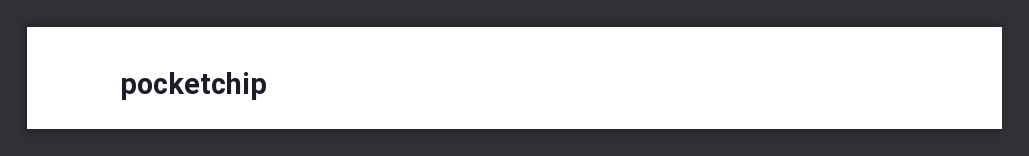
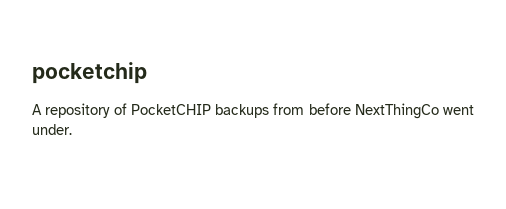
+ A repository of PocketCHIP backups from before NextThingCo went under.

